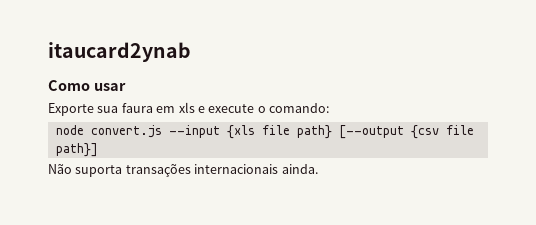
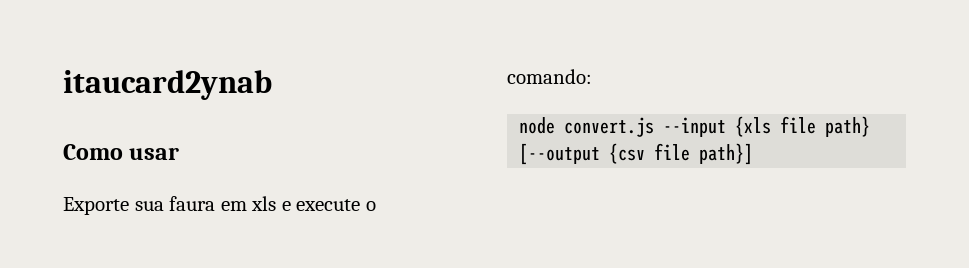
- Não suporta transações internacionais ainda.

